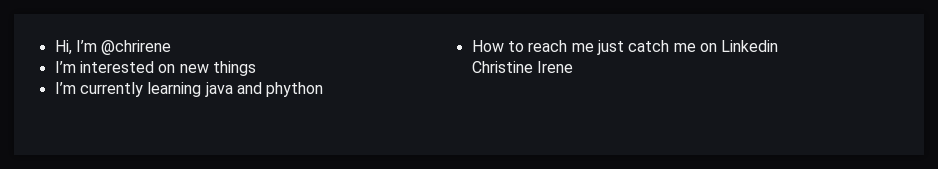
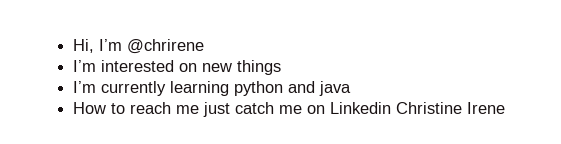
- I’m currently learning java and phython
+ I’m currently learning python and java

